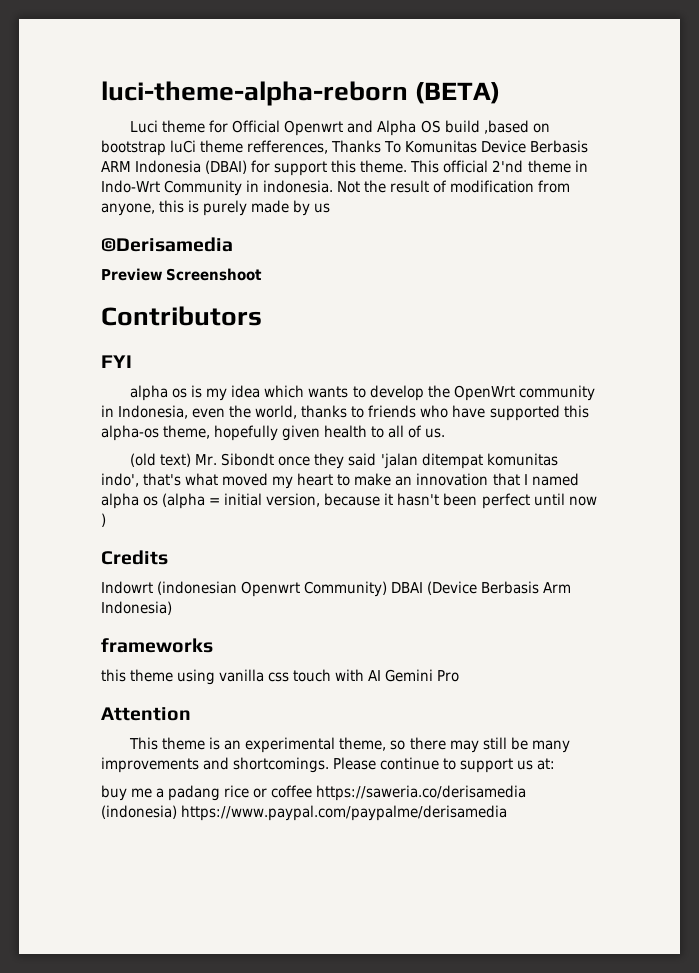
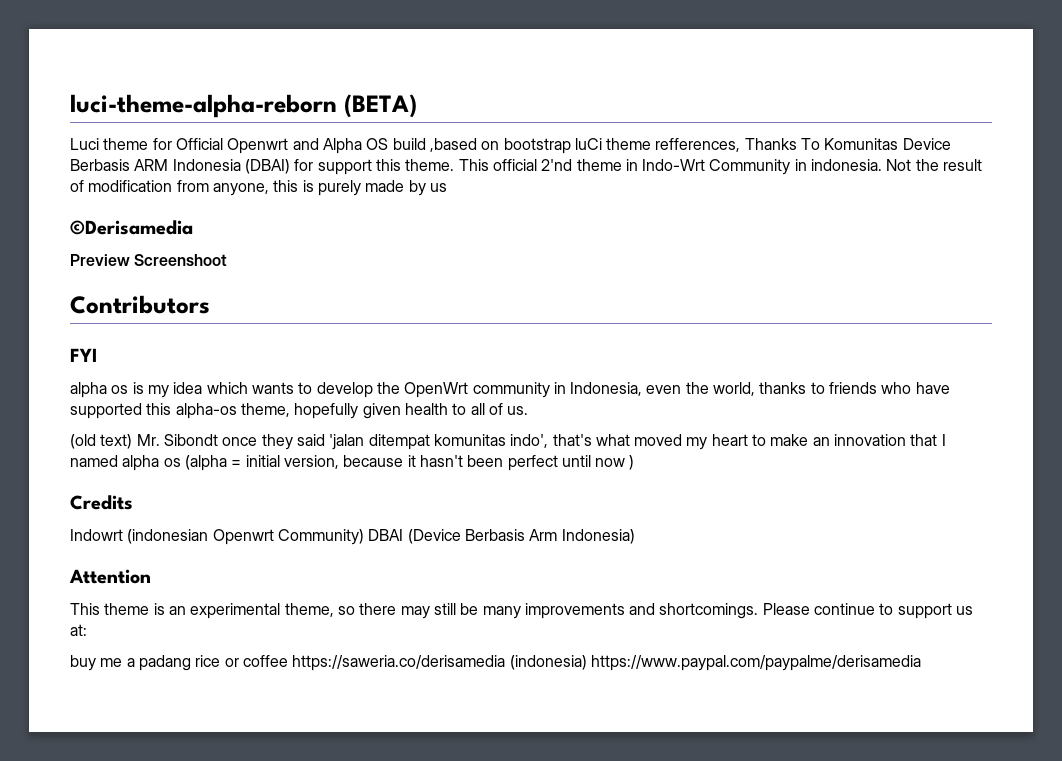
- frameworks
- this theme using vanilla css touch with AI Gemini Pro

